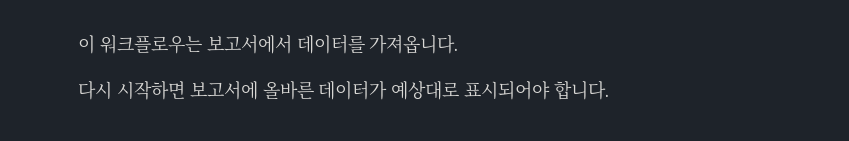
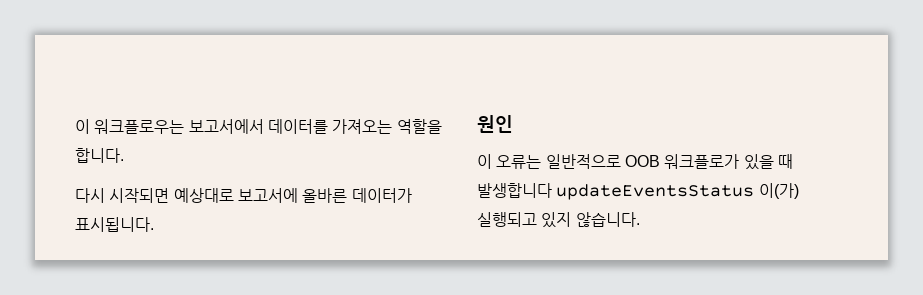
- 이 워크플로우는 보고서에서 데이터를 가져옵니다.
+ 이 워크플로우는 보고서에서 데이터를 가져오는 역할을 합니다.
- 다시 시작하면 보고서에 올바른 데이터가 예상대로 표시되어야 합니다.
+ 다시 시작되면 예상대로 보고서에 올바른 데이터가 표시됩니다.
+ 원인
+ 이 오류는 일반적으로 OOB 워크플로가 있을 때 발생합니다 updateEventsStatus 이(가) 실행되고 있지 않습니다.

